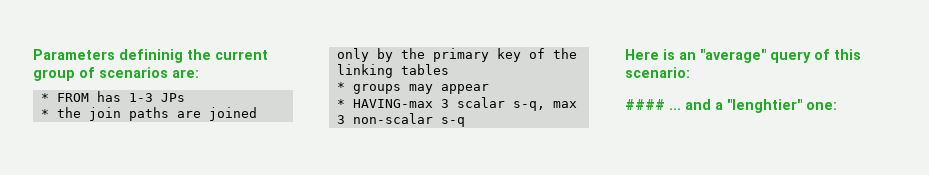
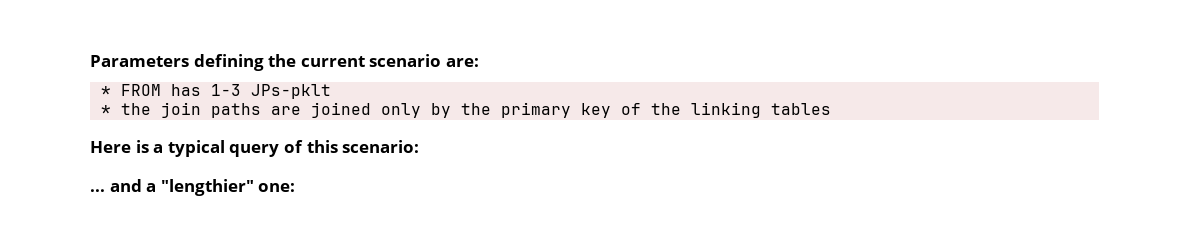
- Parameters defininig the current group of scenarios are:
+ Parameters defining the current scenario are:
- * FROM has 1-3 JPs
+ * FROM has 1-3 JPs-pklt
- * groups may appear
- * HAVING-max 3 scalar s-q, max 3 non-scalar s-q
- Here is an "average" query of this scenario:
+ Here is a typical query of this scenario:
- #### ... and a "lenghtier" one:
+ ... and a "lengthier" one:

